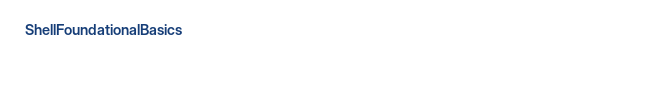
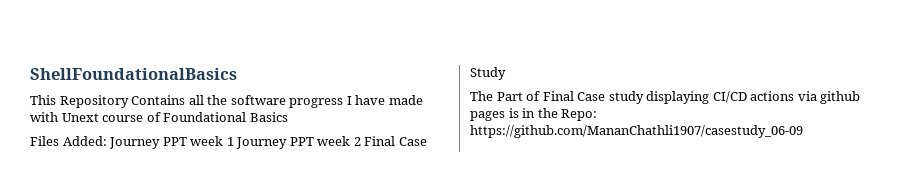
+ This Repository Contains all the software progress I have made with Unext course of Foundational Basics
+ Files Added: Journey PPT week 1 Journey PPT week 2 Final Case Study
+ The Part of Final Case study displaying CI/CD actions via github pages is in the Repo: https://github.com/MananChathli1907/casestudy_06-09

